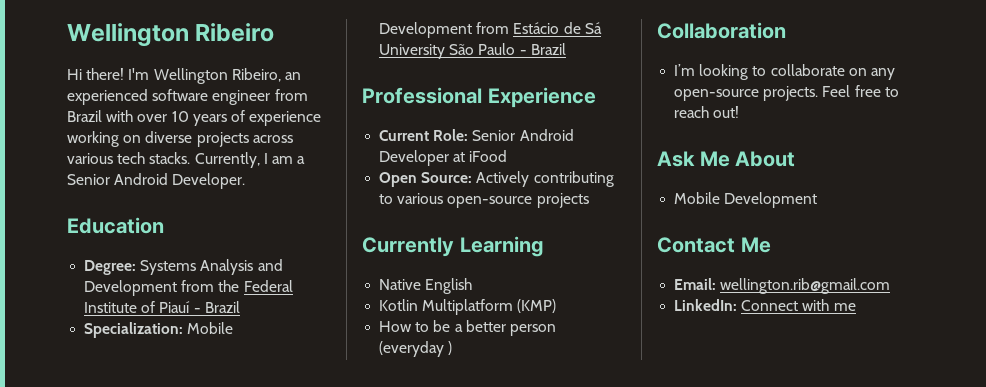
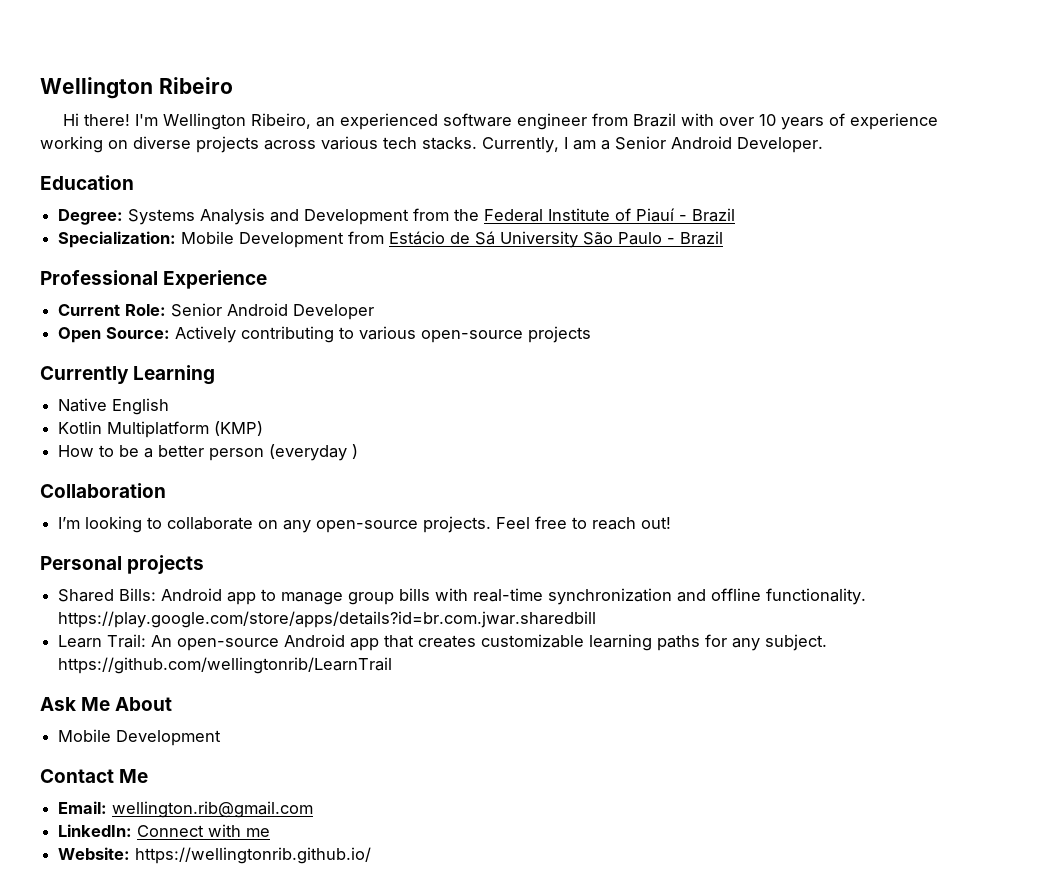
- Current Role: Senior Android Developer at iFood
+ Current Role: Senior Android Developer
+ Personal projects
+ Shared Bills: Android app to manage group bills with real-time synchronization and offline functionality. https://play.google.com/store/apps/details?id=br.com.jwar.sharedbill
+ Learn Trail: An open-source Android app that creates customizable learning paths for any subject. https://github.com/wellingtonrib/LearnTrail
+ Website: https://wellingtonrib.github.io/

